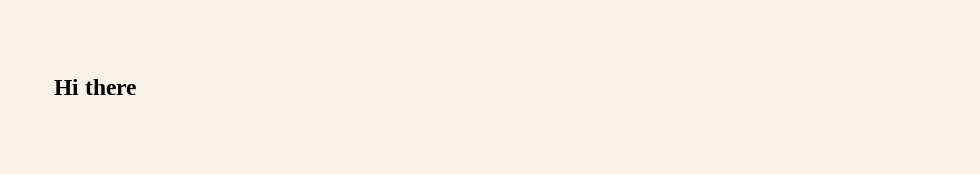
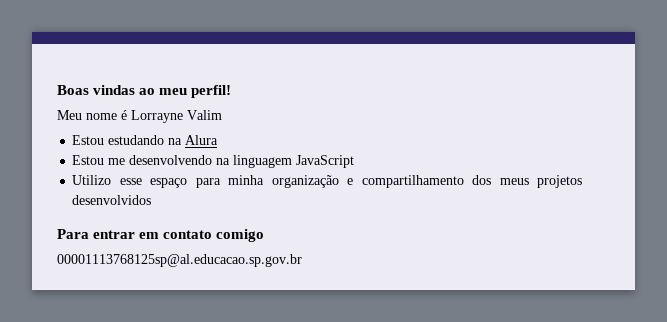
- Hi there
+ Boas vindas ao meu perfil!
+ Meu nome é Lorrayne Valim
+ Estou estudando na Alura
+ Estou me desenvolvendo na linguagem JavaScript
+ Utilizo esse espaço para minha organização e compartilhamento dos meus projetos desenvolvidos
+ Para entrar em contato comigo
+ 00001113768125sp@al.educacao.sp.gov.br

